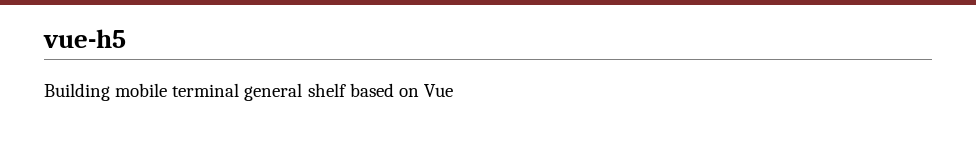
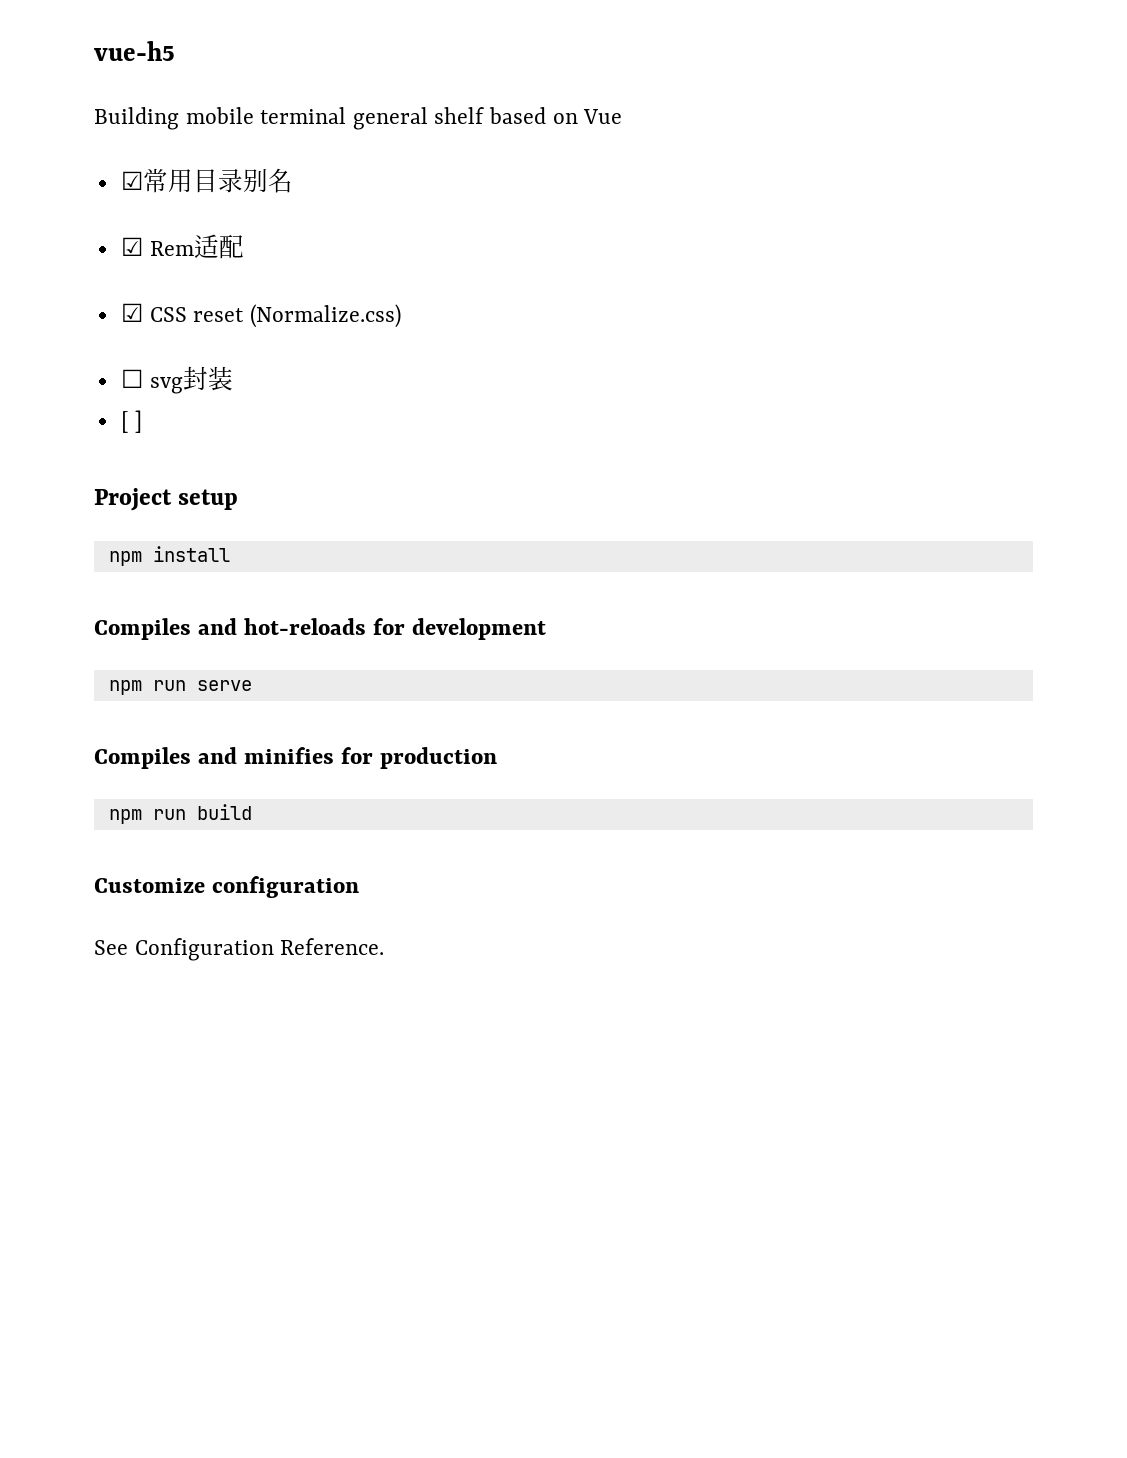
+ ☑常用目录别名
+ ☑ Rem适配
+ ☑ CSS reset (Normalize.css)
+ ☐ svg封装
+ [ ]
+ Project setup
+ npm install
+ Compiles and hot-reloads for development
+ npm run serve
+ Compiles and minifies for production
+ npm run build
+ Customize configuration
+ See Configuration Reference.

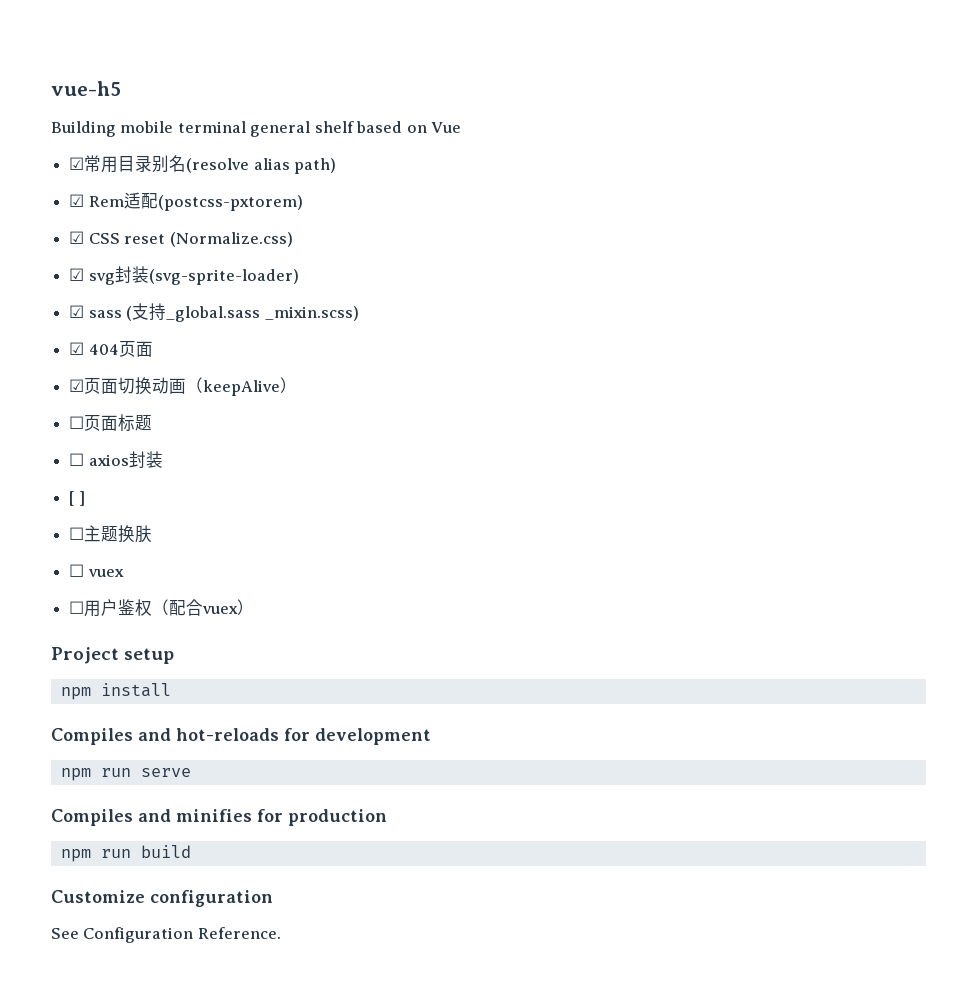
- ☑常用目录别名
+ ☑常用目录别名(resolve alias path)
- ☑ Rem适配
+ ☑ Rem适配(postcss-pxtorem)
- ☐ svg封装
+ ☑ svg封装(svg-sprite-loader)
+ ☑ sass (支持_global.sass _mixin.scss)
+ ☑ 404页面
+ ☑页面切换动画（keepAlive）
+ ☐页面标题
+ ☐ axios封装
  [ ]
+ ☐主题换肤
+ ☐ vuex
+ ☐用户鉴权（配合vuex）

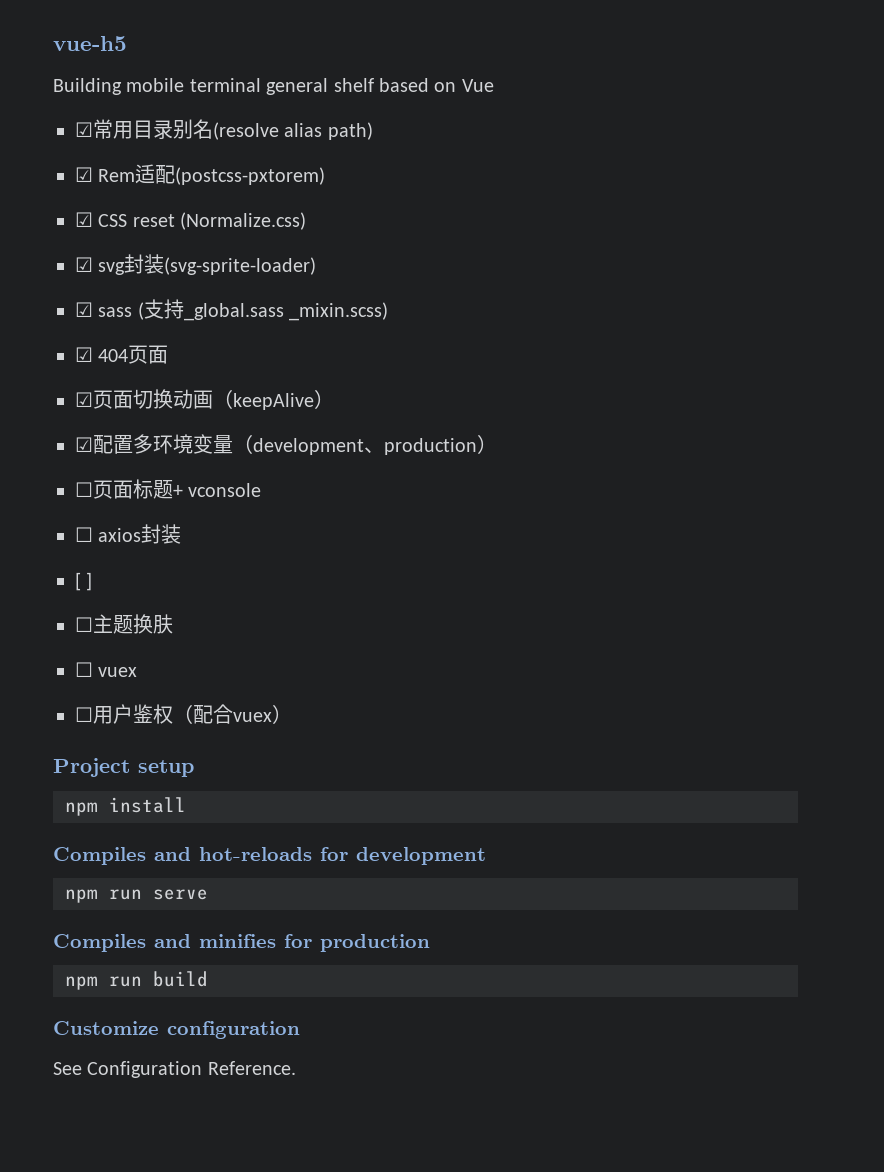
+ ☑配置多环境变量（development、production）
- ☐页面标题
+ ☐页面标题+ vconsole

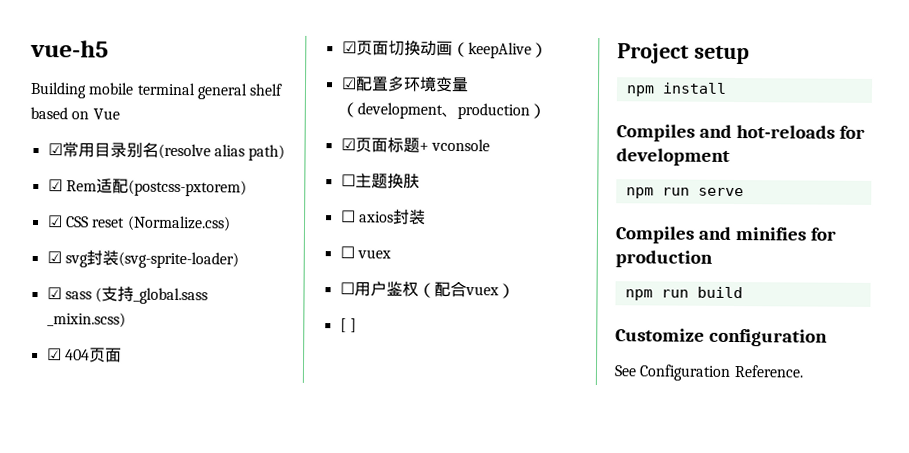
- ☐页面标题+ vconsole
+ ☑页面标题+ vconsole
- ☐ axios封装
- [ ]
+ ☐ axios封装
+ [ ]

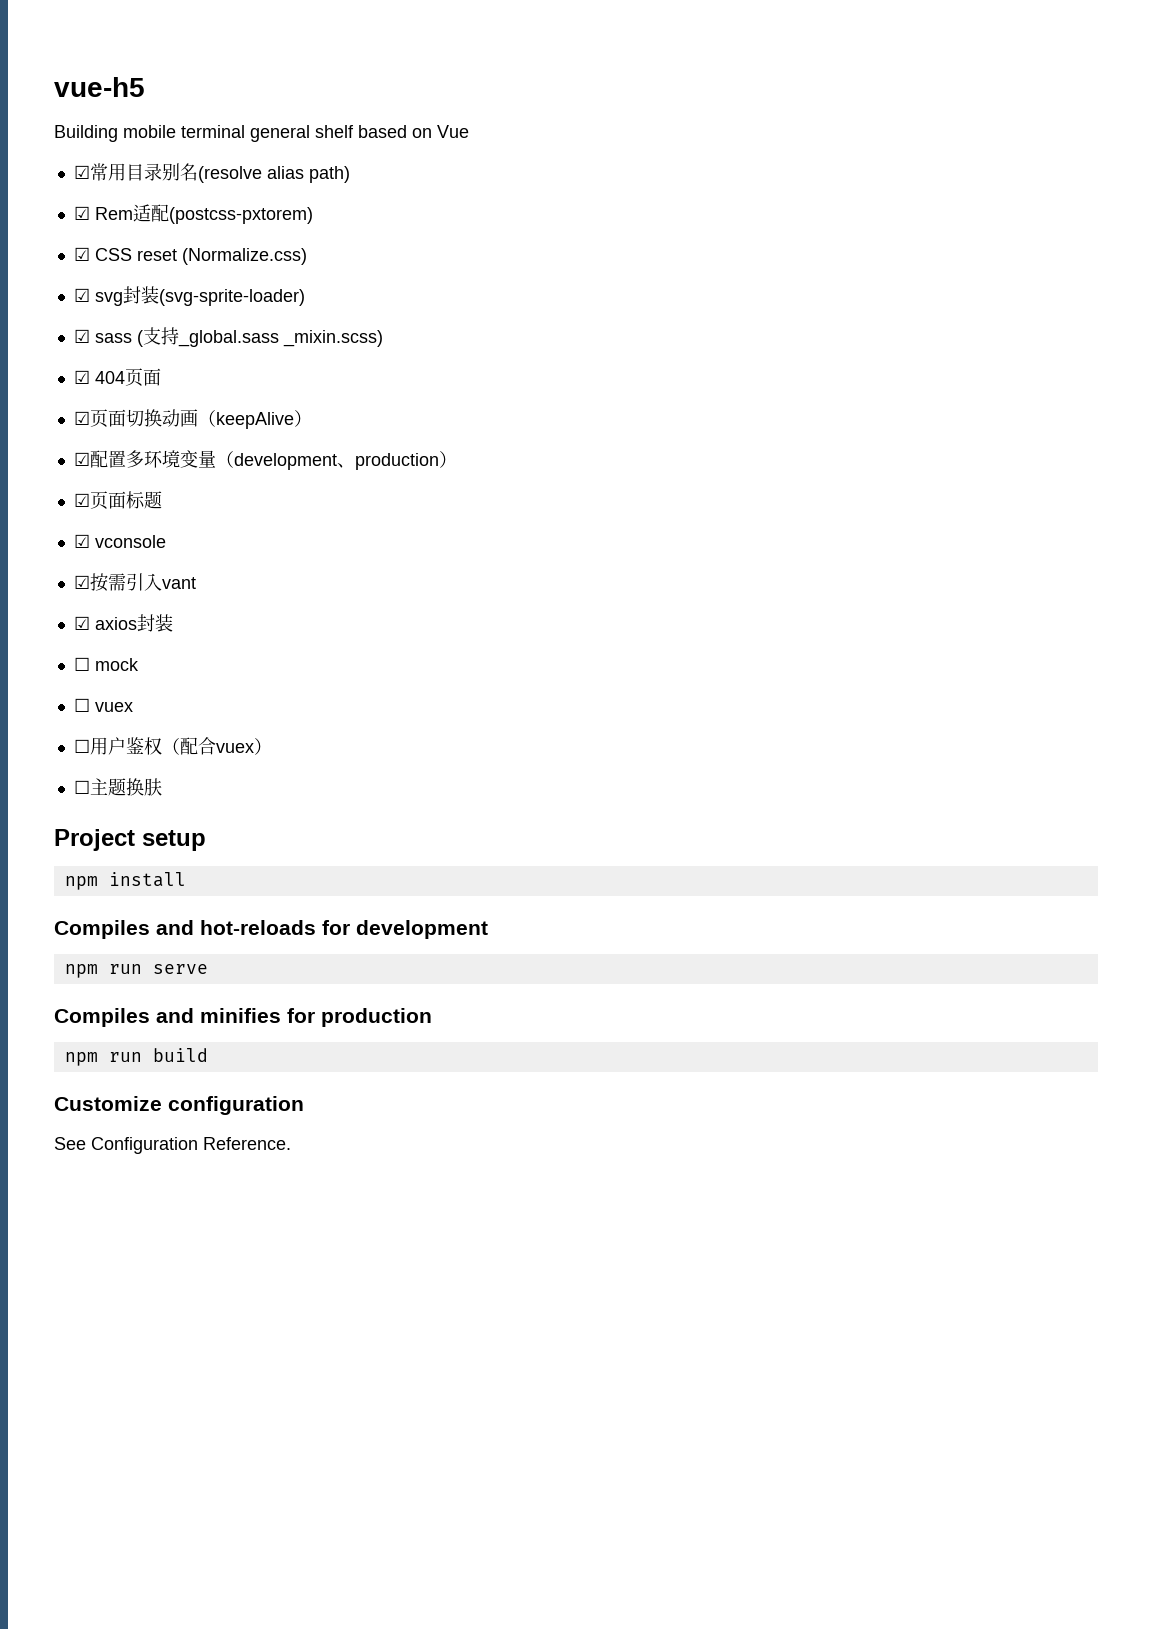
- ☑页面标题+ vconsole
+ ☑页面标题
+ ☑ vconsole
- ☐主题换肤
- ☐ axios封装
+ ☑按需引入vant
+ ☑ axios封装
+ ☐ mock
- [ ]
+ ☐主题换肤

